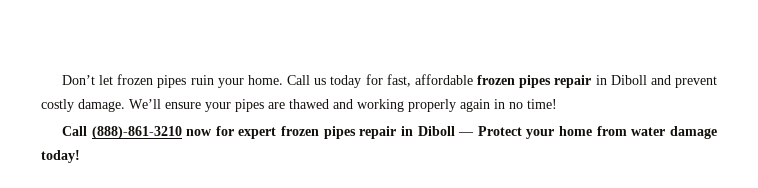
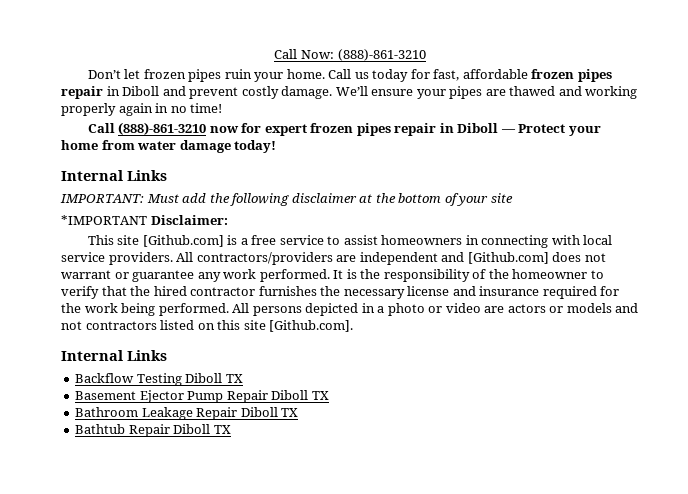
+ Call Now: (888)-861-3210
  Call (888)-861-3210 now for expert frozen pipes repair in Diboll — Protect your home from water damage today!
+ Internal Links
+ IMPORTANT: Must add the following disclaimer at the bottom of your site
+ *IMPORTANT Disclaimer:
+ This site [Github.com] is a free service to assist homeowners in connecting with local service providers. All contractors/providers are independent and [Github.com] does not warrant or guarantee any work performed. It is the responsibility of the homeowner to verify that the hired contractor furnishes the necessary license and insurance required for the work being performed. All persons depicted in a photo or video are actors or models and not contractors listed on this site [Github.com].
+ Internal Links
+ Backflow Testing Diboll TX
+ Basement Ejector Pump Repair Diboll TX
+ Bathroom Leakage Repair Diboll TX
+ Bathtub Repair Diboll TX

